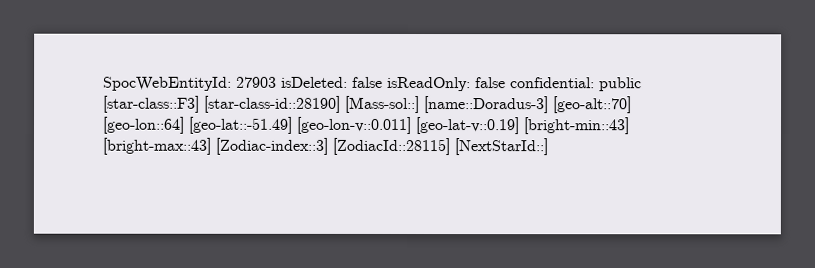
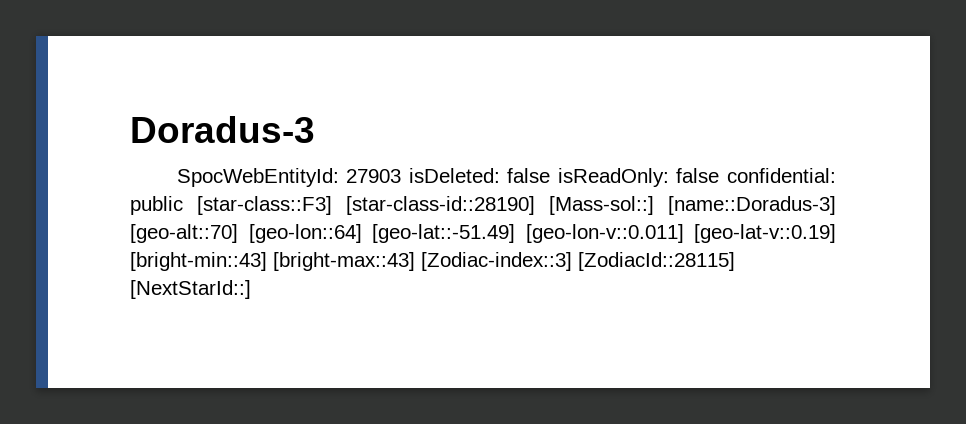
+ Doradus-3

